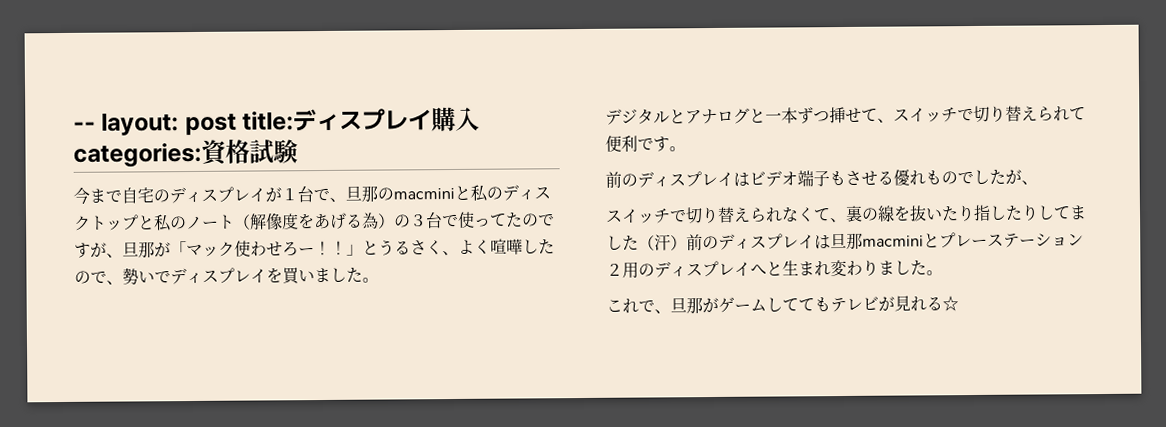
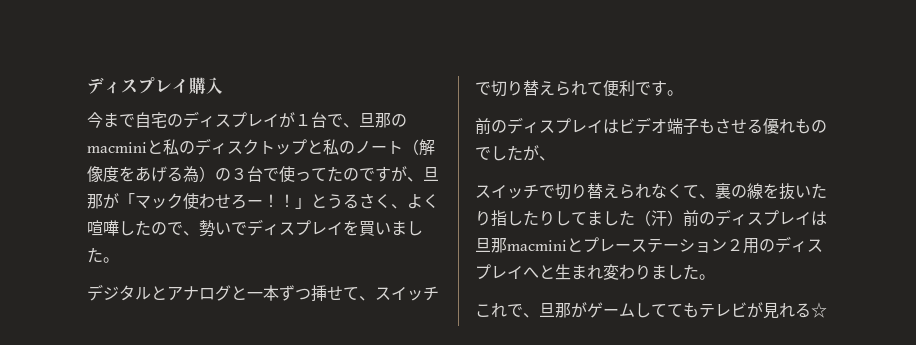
- -- layout: post title:ディスプレイ購入categories:資格試験
+ ディスプレイ購入

